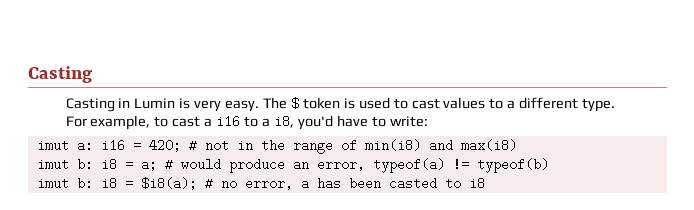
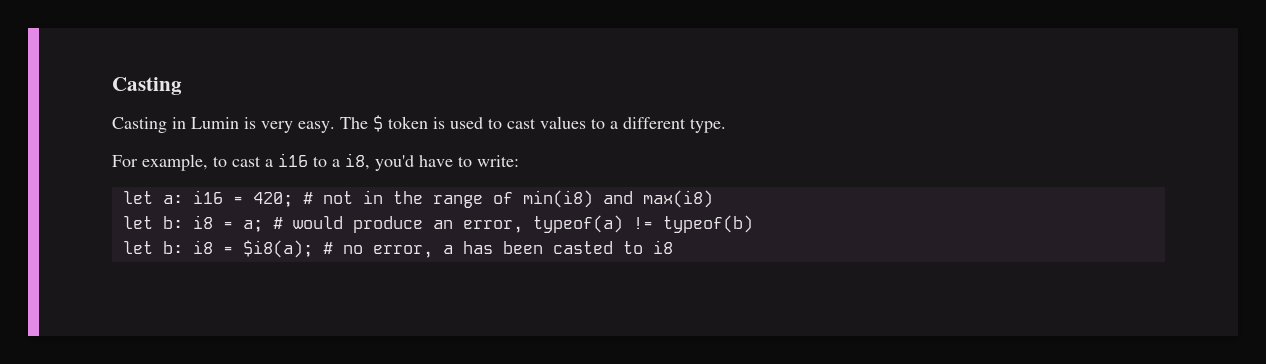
- imut a: i16 = 420; # not in the range of min(i8) and max(i8)
+ let a: i16 = 420; # not in the range of min(i8) and max(i8)
- imut b: i8 = a; # would produce an error, typeof(a) != typeof(b)
+ let b: i8 = a; # would produce an error, typeof(a) != typeof(b)
- imut b: i8 = $i8(a); # no error, a has been casted to i8
+ let b: i8 = $i8(a); # no error, a has been casted to i8

